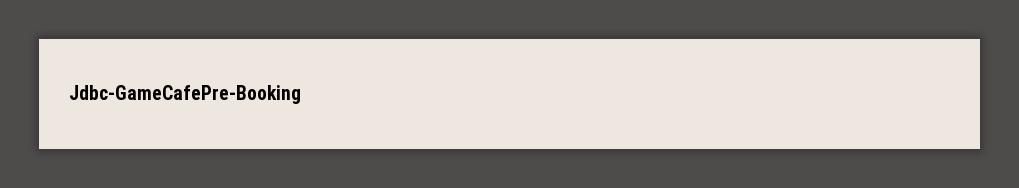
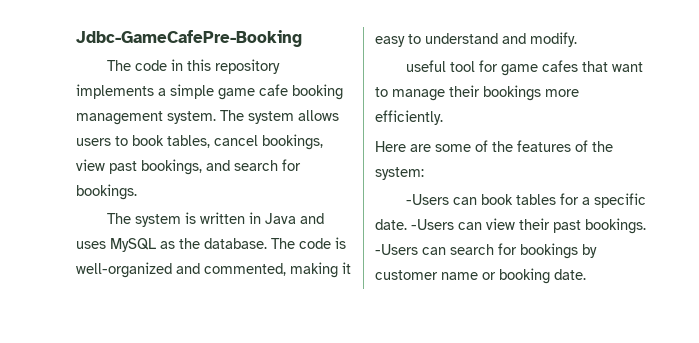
+ The code in this repository implements a simple game cafe booking management system. The system allows users to book tables, cancel bookings, view past bookings, and search for bookings.
+ The system is written in Java and uses MySQL as the database. The code is well-organized and commented, making it easy to understand and modify.
+ useful tool for game cafes that want to manage their bookings more efficiently.
+ Here are some of the features of the system:
+ -Users can book tables for a specific date. -Users can view their past bookings. -Users can search for bookings by customer name or booking date.

